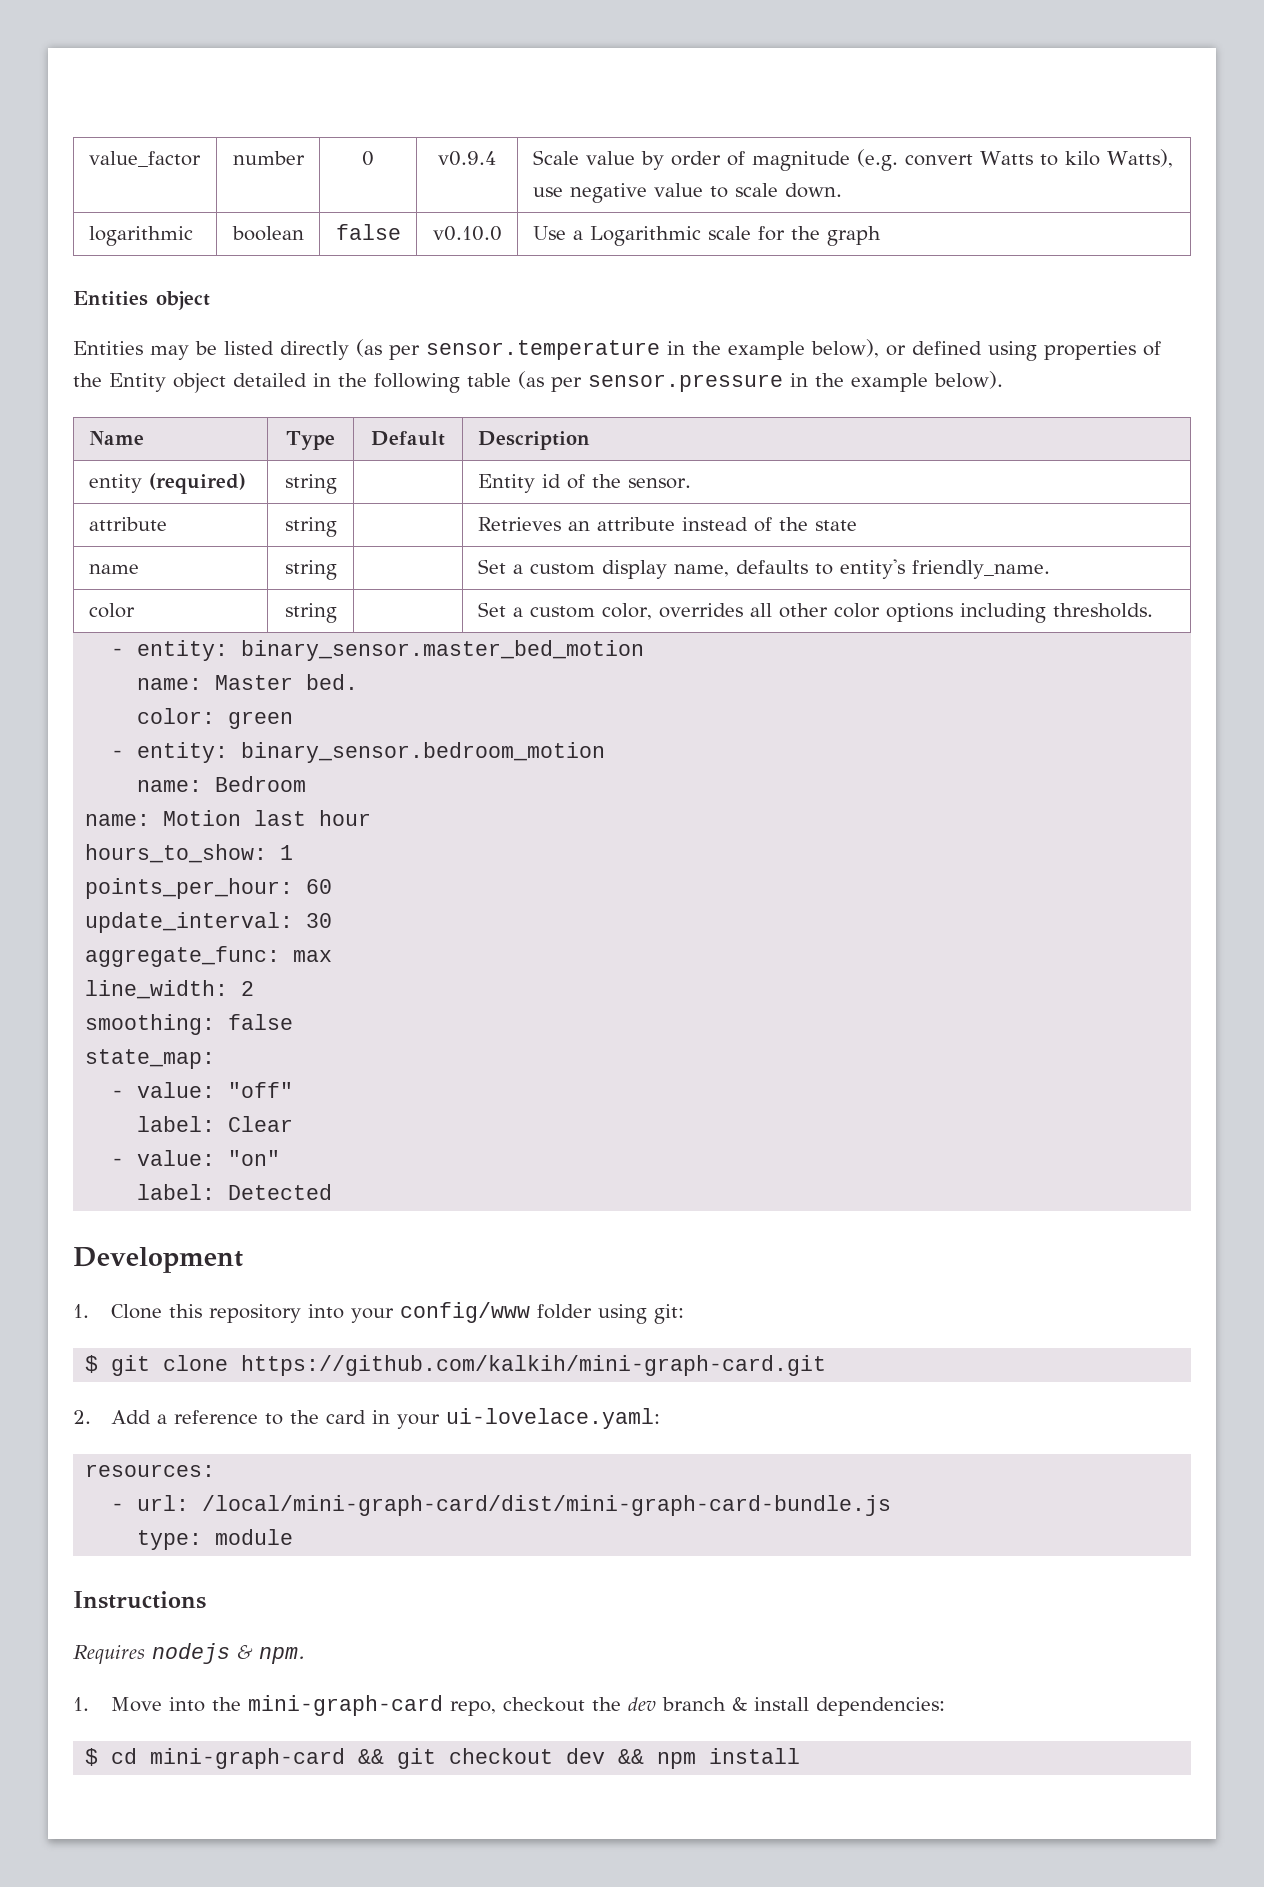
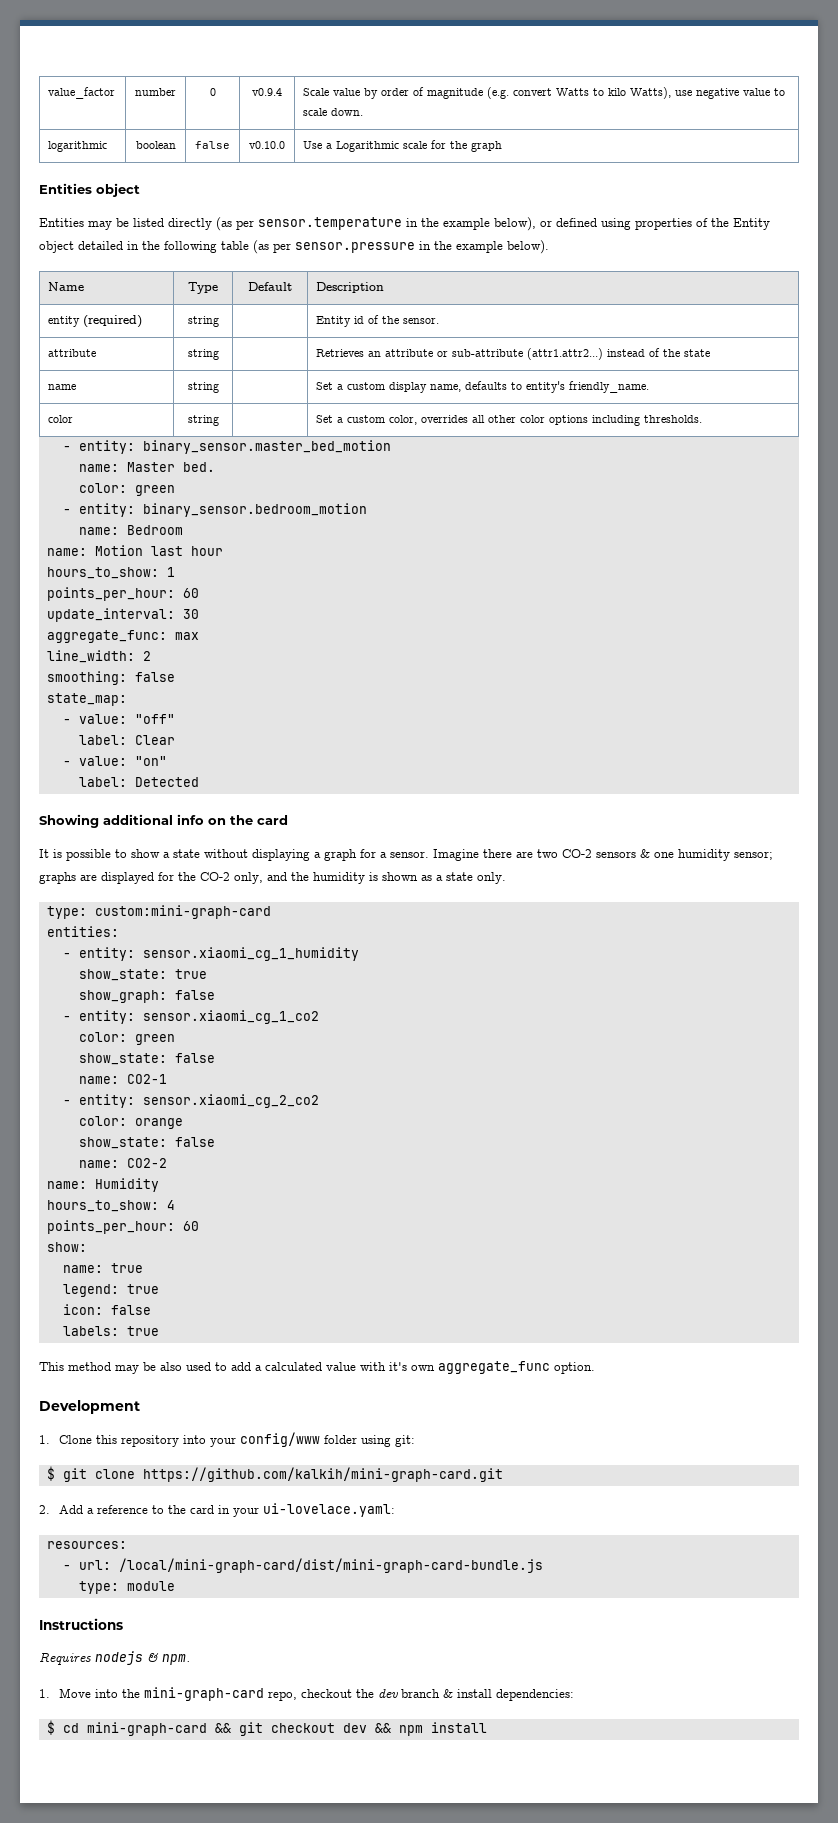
- attribute | string | | Retrieves an attribute instead of the state
+ attribute | string | | Retrieves an attribute or sub-attribute (attr1.attr2...) instead of the state
+ Showing additional info on the card
+ It is possible to show a state without displaying a graph for a sensor. Imagine there are two CO-2 sensors & one humidity sensor; graphs are displayed for the CO-2 only, and the humidity is shown as a state only.
+ type: custom:mini-graph-card
+ entities:
+ - entity: sensor.xiaomi_cg_1_humidity
+ show_state: true
+ show_graph: false
+ - entity: sensor.xiaomi_cg_1_co2
+ color: green
+ show_state: false
+ name: CO2-1
+ - entity: sensor.xiaomi_cg_2_co2
+ color: orange
+ show_state: false
+ name: CO2-2
+ name: Humidity
+ hours_to_show: 4
+ points_per_hour: 60
+ show:
+ name: true
+ legend: true
+ icon: false
+ labels: true
+ This method may be also used to add a calculated value with it's own aggregate_func option.

